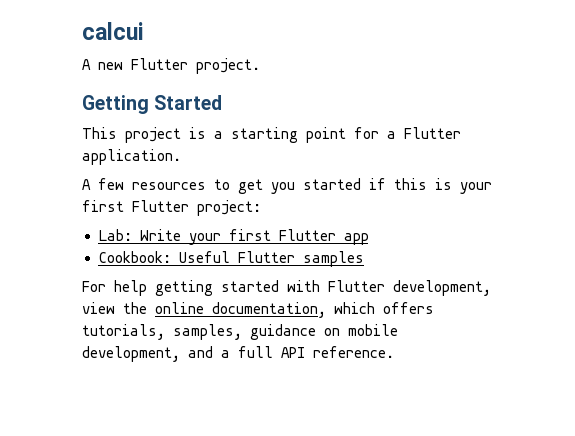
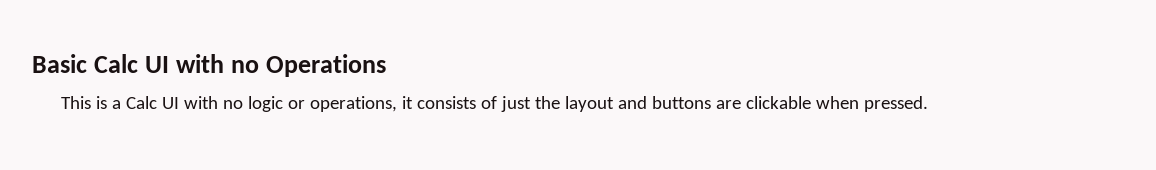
- calcui
- A new Flutter project.
- Getting Started
+ Basic Calc UI with no Operations
- This project is a starting point for a Flutter application.
- A few resources to get you started if this is your first Flutter project:
- Lab: Write your first Flutter app
- Cookbook: Useful Flutter samples
- For help getting started with Flutter development, view the online documentation, which offers tutorials, samples, guidance on mobile development, and a full API reference.
+ This is a Calc UI with no logic or operations, it consists of just the layout and buttons are clickable when pressed.

